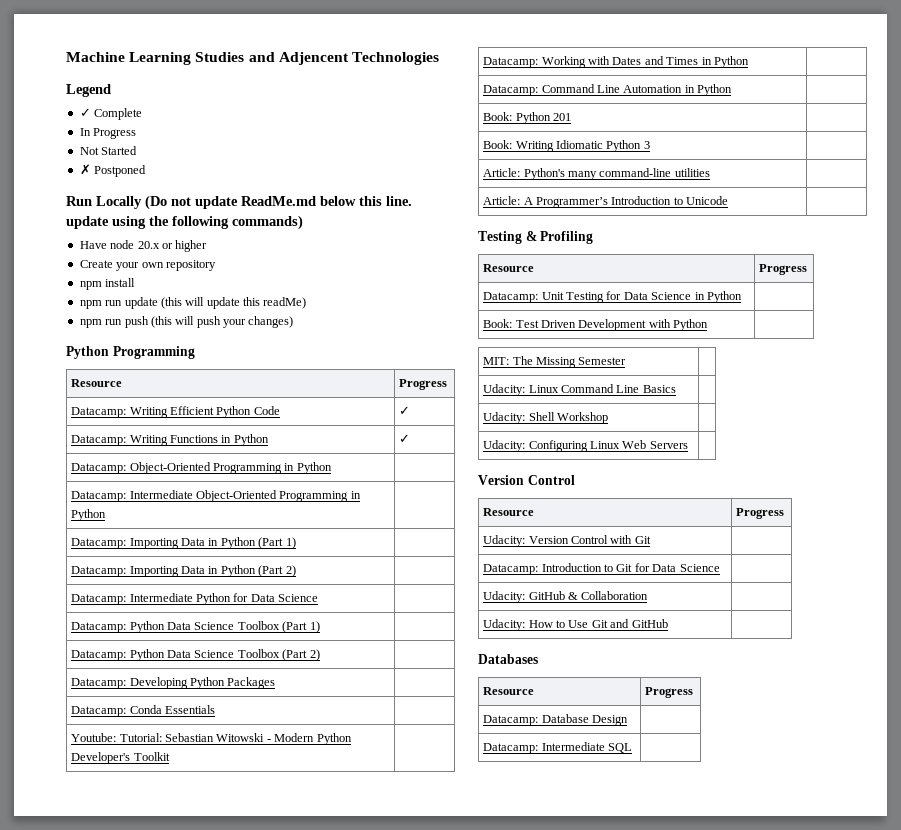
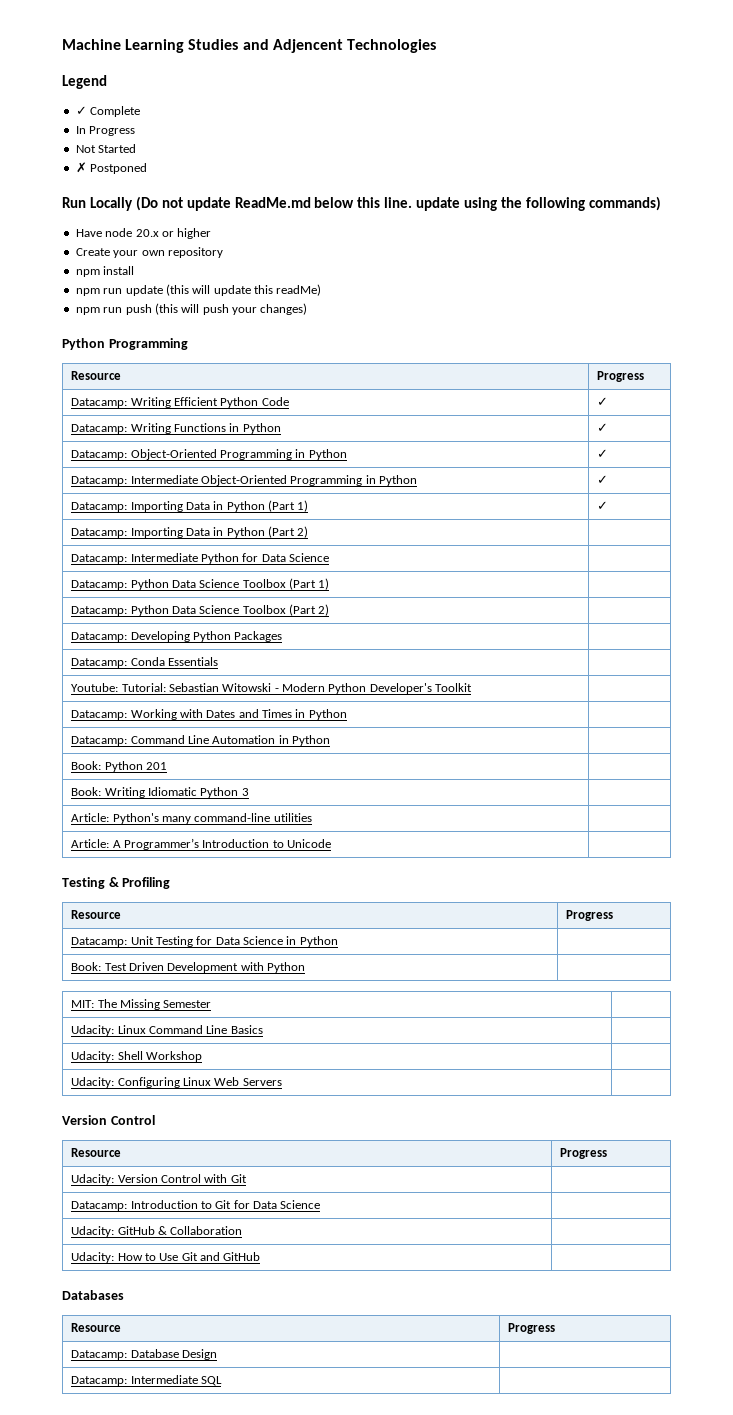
- Datacamp: Object-Oriented Programming in Python |
+ Datacamp: Object-Oriented Programming in Python | ✓
- Datacamp: Intermediate Object-Oriented Programming in Python |
+ Datacamp: Intermediate Object-Oriented Programming in Python | ✓
- Datacamp: Importing Data in Python (Part 1) |
+ Datacamp: Importing Data in Python (Part 1) | ✓

